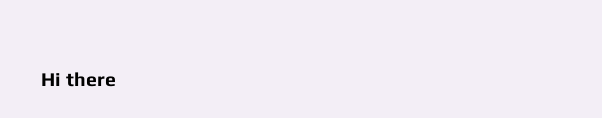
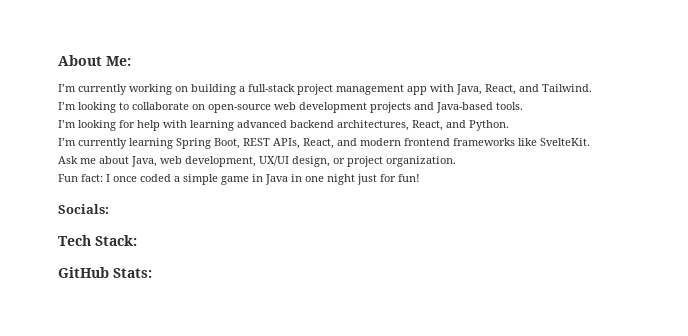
- Hi there
+ About Me:
+ I’m currently working on building a full-stack project management app with Java, React, and Tailwind.
+ I’m looking to collaborate on open-source web development projects and Java-based tools.
+ I’m looking for help with learning advanced backend architectures, React, and Python.
+ I’m currently learning Spring Boot, REST APIs, React, and modern frontend frameworks like SvelteKit.
+ Ask me about Java, web development, UX/UI design, or project organization.
+ Fun fact: I once coded a simple game in Java in one night just for fun!
+ Socials:
+ Tech Stack:
+ GitHub Stats:

